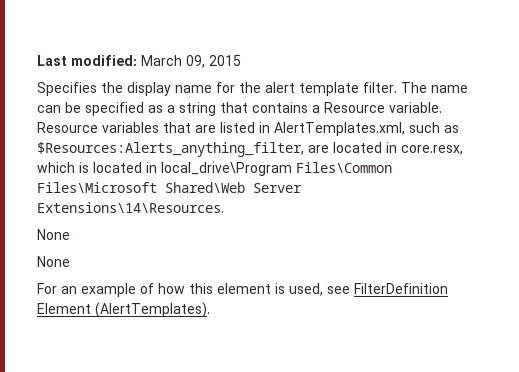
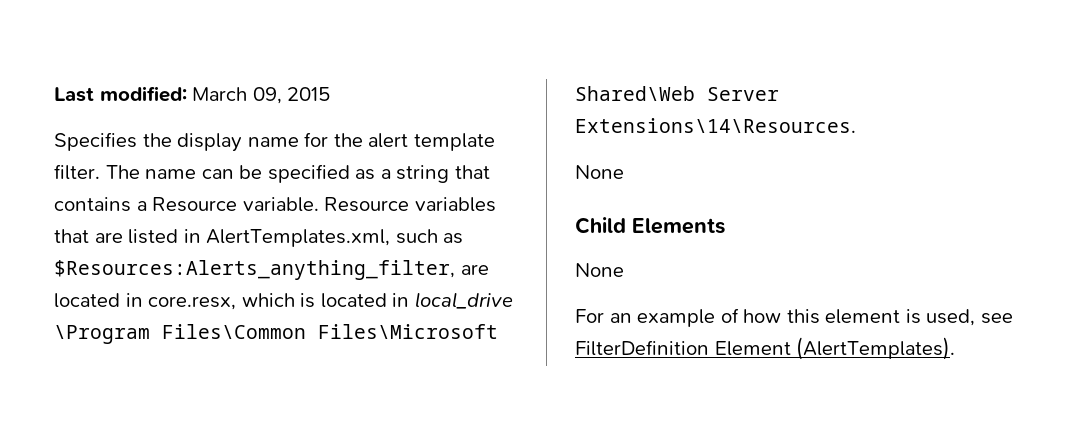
- Resource variables that are listed in AlertTemplates.xml, such as $Resources:Alerts_anything_filter, are located in core.resx, which is located in local_drive\Program Files\Common Files\Microsoft Shared\Web Server Extensions\14\Resources.
+ Resource variables that are listed in AlertTemplates.xml, such as $Resources:Alerts_anything_filter, are located in core.resx, which is located in local_drive \Program Files\Common Files\Microsoft Shared\Web Server Extensions\14\Resources.
+ Child Elements

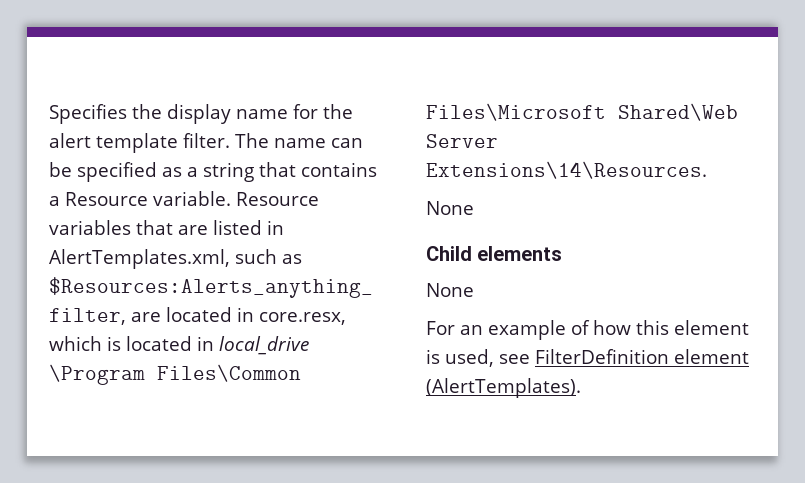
- Last modified: March 09, 2015
- Child Elements
+ Child elements
- For an example of how this element is used, see FilterDefinition Element (AlertTemplates).
+ For an example of how this element is used, see FilterDefinition element (AlertTemplates).

